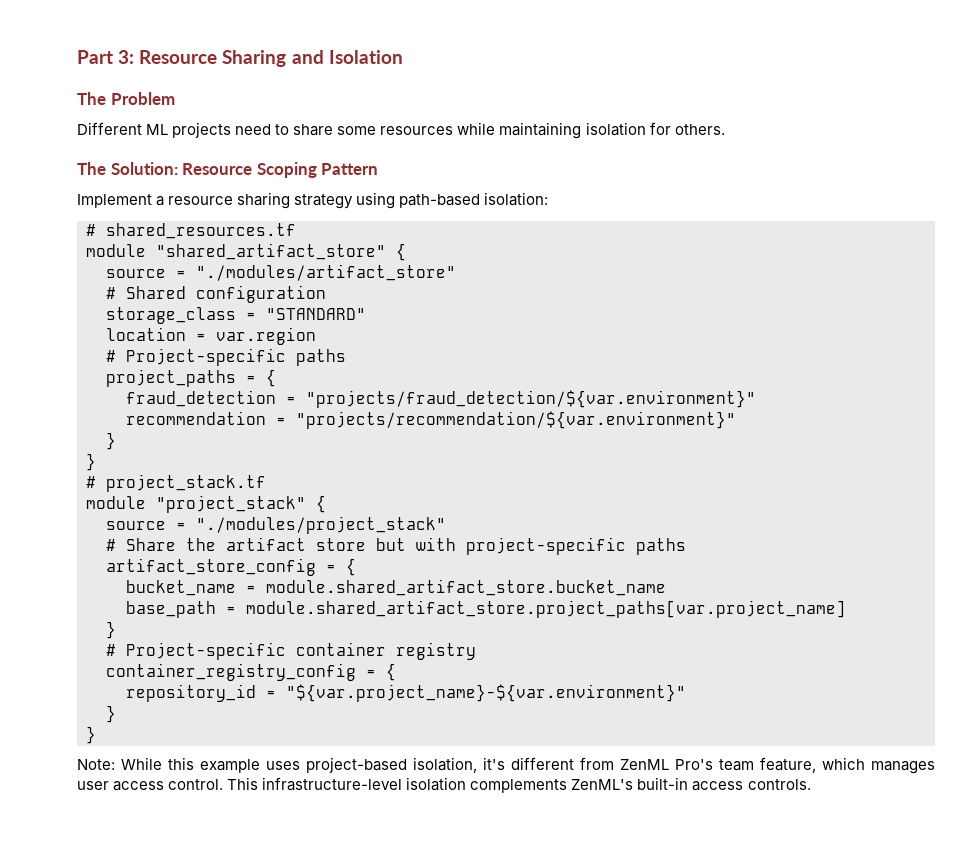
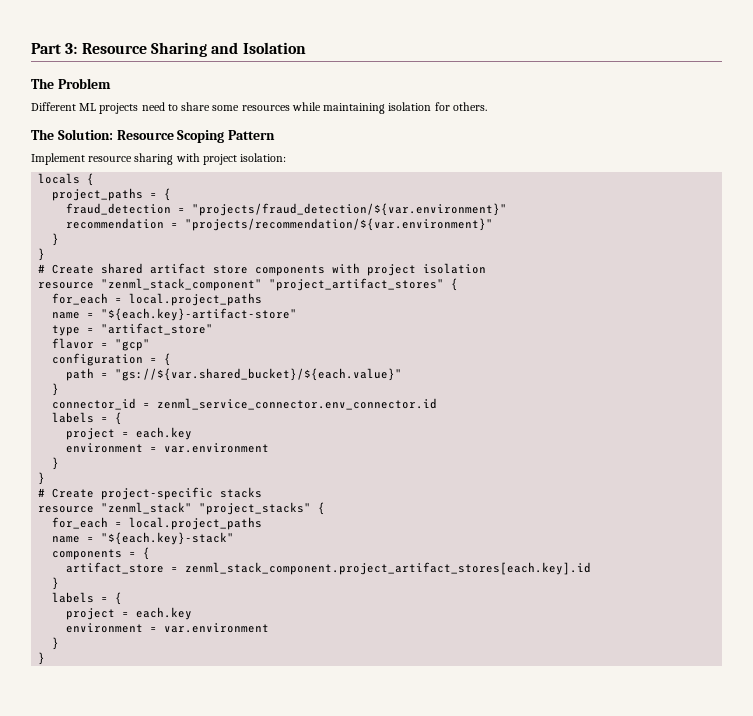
- Implement a resource sharing strategy using path-based isolation:
- # shared_resources.tf
- module "shared_artifact_store" {
- source = "./modules/artifact_store"
- # Shared configuration
- storage_class = "STANDARD"
- location = var.region
- # Project-specific paths
+ Implement resource sharing with project isolation:
+ locals {
- # project_stack.tf
- module "project_stack" {
- source = "./modules/project_stack"
- # Share the artifact store but with project-specific paths
- artifact_store_config = {
- bucket_name = module.shared_artifact_store.bucket_name
- base_path = module.shared_artifact_store.project_paths[var.project_name]
+ # Create shared artifact store components with project isolation
+ resource "zenml_stack_component" "project_artifact_stores" {
+ for_each = local.project_paths
+ name = "${each.key}-artifact-store"
+ type = "artifact_store"
+ flavor = "gcp"
+ configuration = {
+ path = "gs://${var.shared_bucket}/${each.value}"
  }
- # Project-specific container registry
- container_registry_config = {
- repository_id = "${var.project_name}-${var.environment}"
+ connector_id = zenml_service_connector.env_connector.id
+ labels = {
+ project = each.key
+ environment = var.environment
  }
  }
- Note: While this example uses project-based isolation, it's different from ZenML Pro's team feature, which manages user access control. This infrastructure-level isolation complements ZenML's built-in access controls.
+ # Create project-specific stacks
+ resource "zenml_stack" "project_stacks" {
+ for_each = local.project_paths
+ name = "${each.key}-stack"
+ components = {
+ artifact_store = zenml_stack_component.project_artifact_stores[each.key].id
+ }
+ labels = {
+ project = each.key
+ environment = var.environment
+ }
+ }

